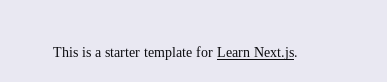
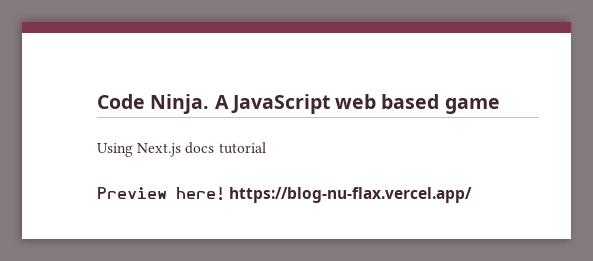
- This is a starter template for Learn Next.js.
+ Code Ninja. A JavaScript web based game
+ Using Next.js docs tutorial
+ Preview here! https://blog-nu-flax.vercel.app/

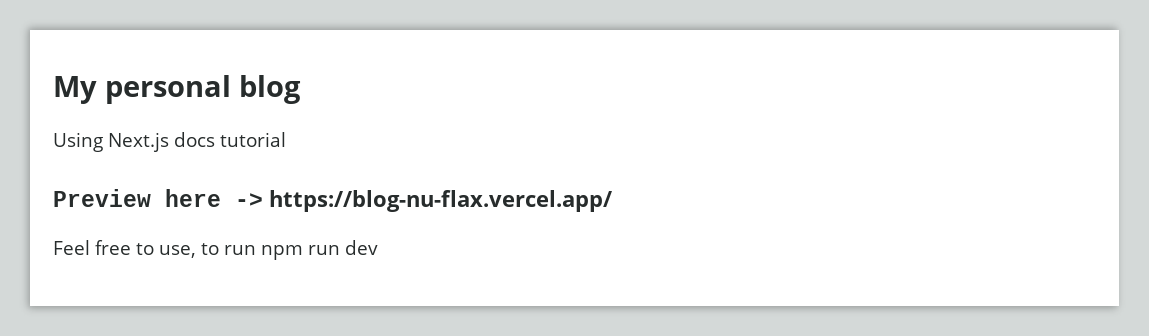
- Code Ninja. A JavaScript web based game
+ My personal blog
- Preview here! https://blog-nu-flax.vercel.app/
+ Preview here -> https://blog-nu-flax.vercel.app/
+ Feel free to use, to run npm run dev

